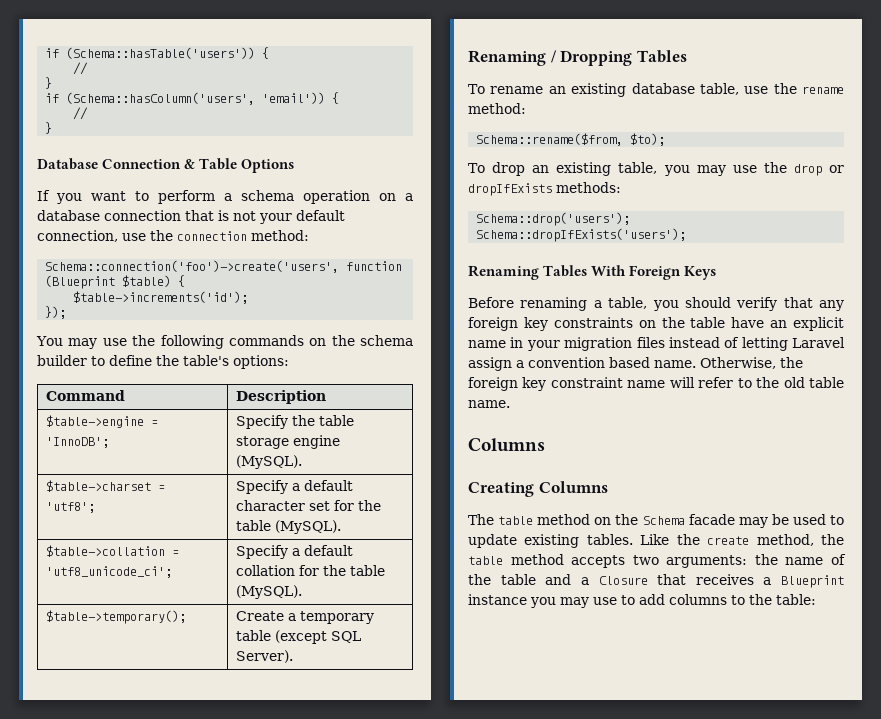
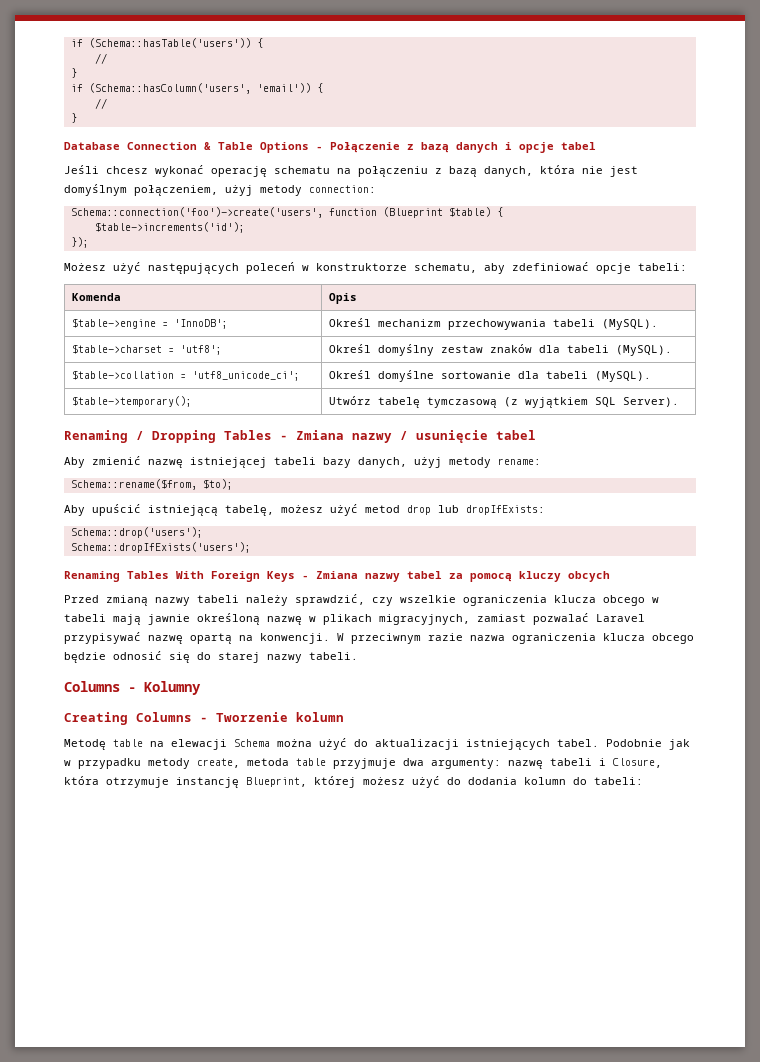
- Database Connection & Table Options
- If you want to perform a schema operation on a database connection that is not your default connection, use the connection method:
+ Database Connection & Table Options - Połączenie z bazą danych i opcje tabel
+ Jeśli chcesz wykonać operację schematu na połączeniu z bazą danych, która nie jest domyślnym połączeniem, użyj metody connection:
- You may use the following commands on the schema builder to define the table's options:
- Command | Description
- $table->engine = 'InnoDB'; | Specify the table storage engine (MySQL).
- $table->charset = 'utf8'; | Specify a default character set for the table (MySQL).
- $table->collation = 'utf8_unicode_ci'; | Specify a default collation for the table (MySQL).
- $table->temporary(); | Create a temporary table (except SQL Server).
+ Możesz użyć następujących poleceń w konstruktorze schematu, aby zdefiniować opcje tabeli:
+ Komenda | Opis
+ $table->engine = 'InnoDB'; | Określ mechanizm przechowywania tabeli (MySQL).
+ $table->charset = 'utf8'; | Określ domyślny zestaw znaków dla tabeli (MySQL).
+ $table->collation = 'utf8_unicode_ci'; | Określ domyślne sortowanie dla tabeli (MySQL).
+ $table->temporary(); | Utwórz tabelę tymczasową (z wyjątkiem SQL Server).
- Renaming / Dropping Tables
- To rename an existing database table, use the rename method:
+ Renaming / Dropping Tables - Zmiana nazwy / usunięcie tabel
+ Aby zmienić nazwę istniejącej tabeli bazy danych, użyj metody rename:
  Schema::rename($from, $to);
- To drop an existing table, you may use the drop or dropIfExists methods:
+ Aby upuścić istniejącą tabelę, możesz użyć metod drop lub dropIfExists:
- Renaming Tables With Foreign Keys
- Before renaming a table, you should verify that any foreign key constraints on the table have an explicit name in your migration files instead of letting Laravel assign a convention based name. Otherwise, the foreign key constraint name will refer to the old table name.
- Columns
+ Renaming Tables With Foreign Keys - Zmiana nazwy tabel za pomocą kluczy obcych
+ Przed zmianą nazwy tabeli należy sprawdzić, czy wszelkie ograniczenia klucza obcego w tabeli mają jawnie określoną nazwę w plikach migracyjnych, zamiast pozwalać Laravel przypisywać nazwę opartą na konwencji. W przeciwnym razie nazwa ograniczenia klucza obcego będzie odnosić się do starej nazwy tabeli.
+ Columns - Kolumny
- Creating Columns
- The table method on the Schema facade may be used to update existing tables. Like the create method, the table method accepts two arguments: the name of the table and a Closure that receives a Blueprint instance you may use to add columns to the table:
+ Creating Columns - Tworzenie kolumn
+ Metodę table na elewacji Schema można użyć do aktualizacji istniejących tabel. Podobnie jak w przypadku metody create, metoda table przyjmuje dwa argumenty: nazwę tabeli i Closure, która otrzymuje instancję Blueprint, której możesz użyć do dodania kolumn do tabeli:

